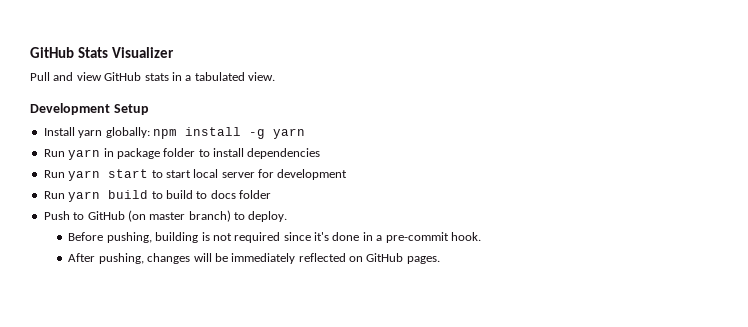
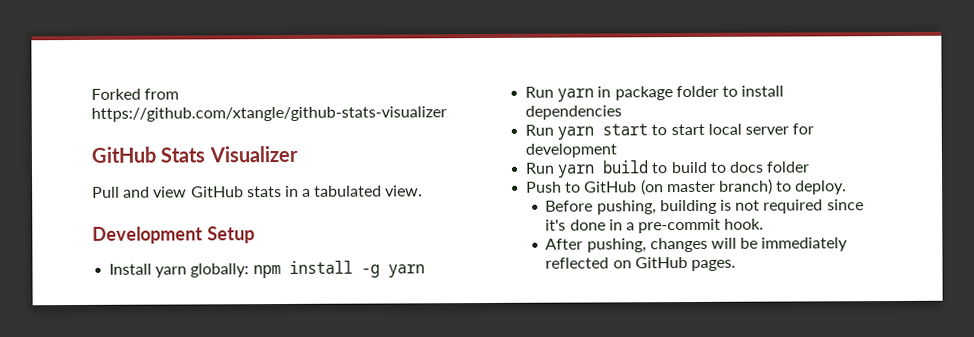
+ Forked from https://github.com/xtangle/github-stats-visualizer

